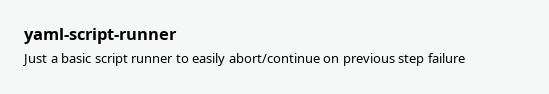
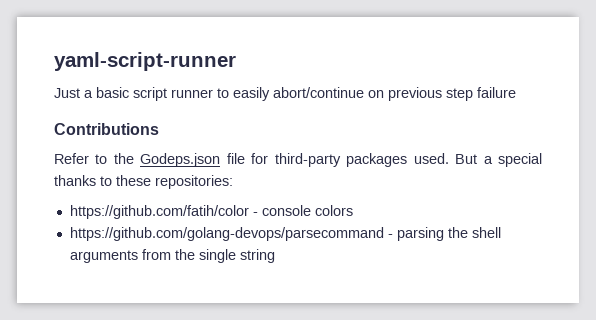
+ Contributions
+ Refer to the Godeps.json file for third-party packages used. But a special thanks to these repositories:
+ https://github.com/fatih/color - console colors
+ https://github.com/golang-devops/parsecommand - parsing the shell arguments from the single string

